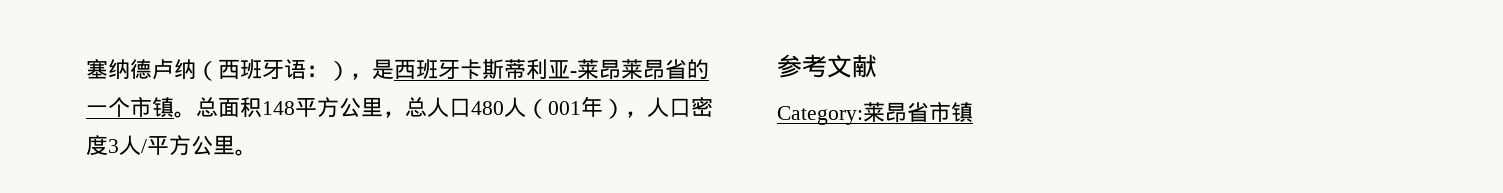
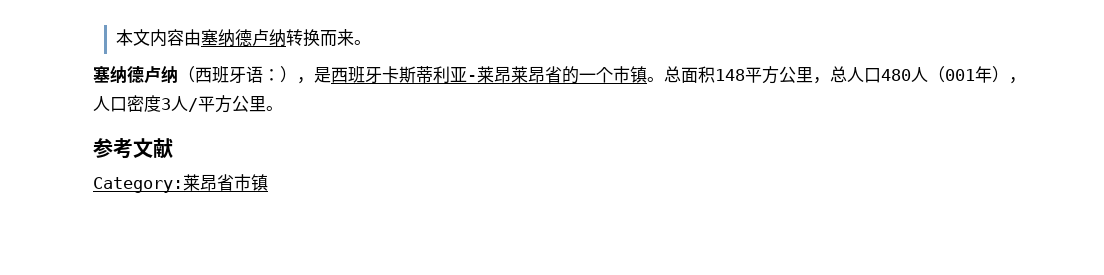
+ 本文内容由塞纳德卢纳转换而来。

